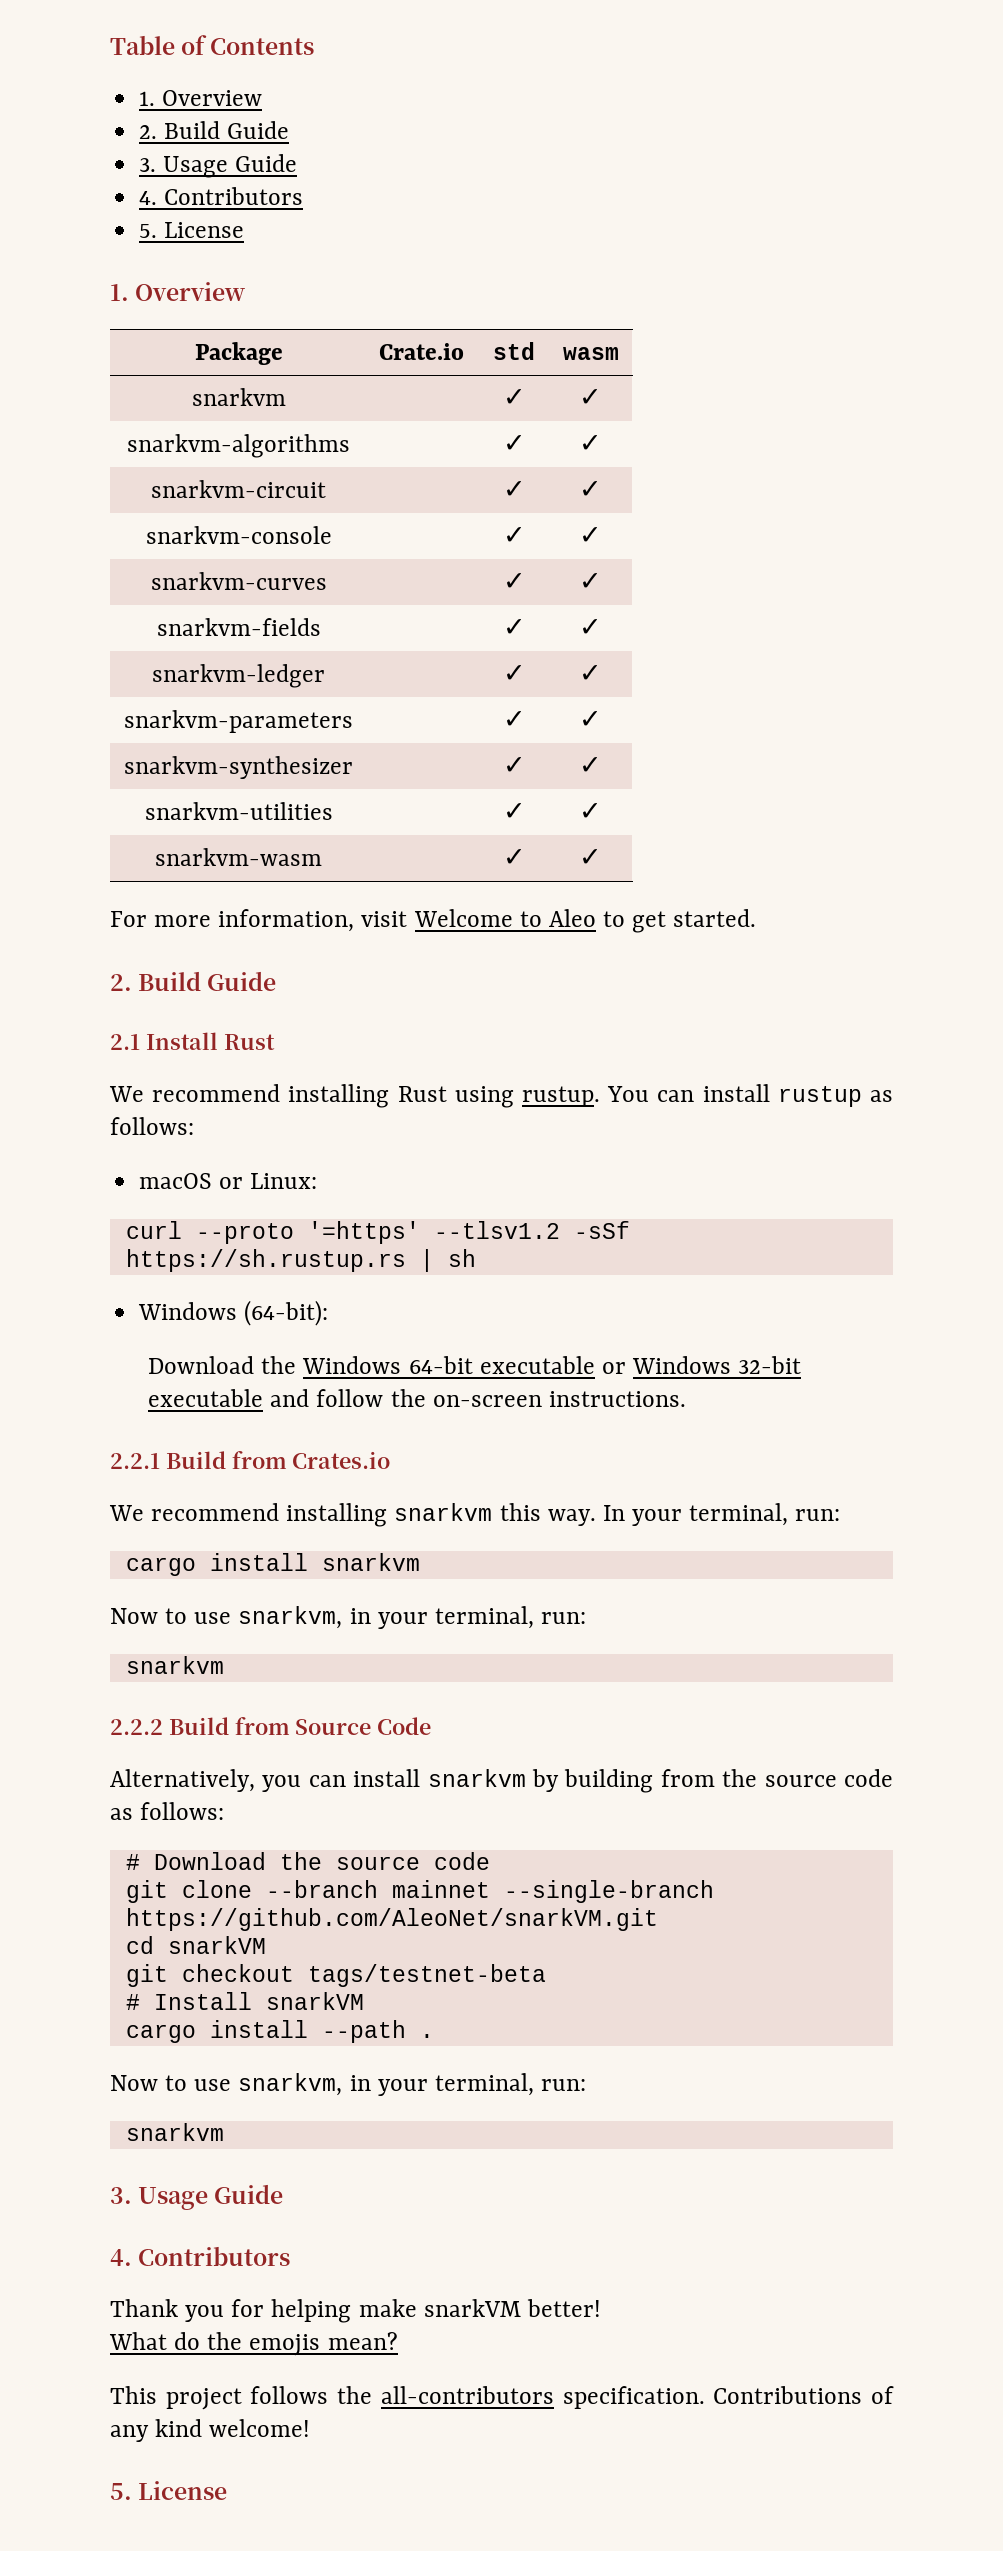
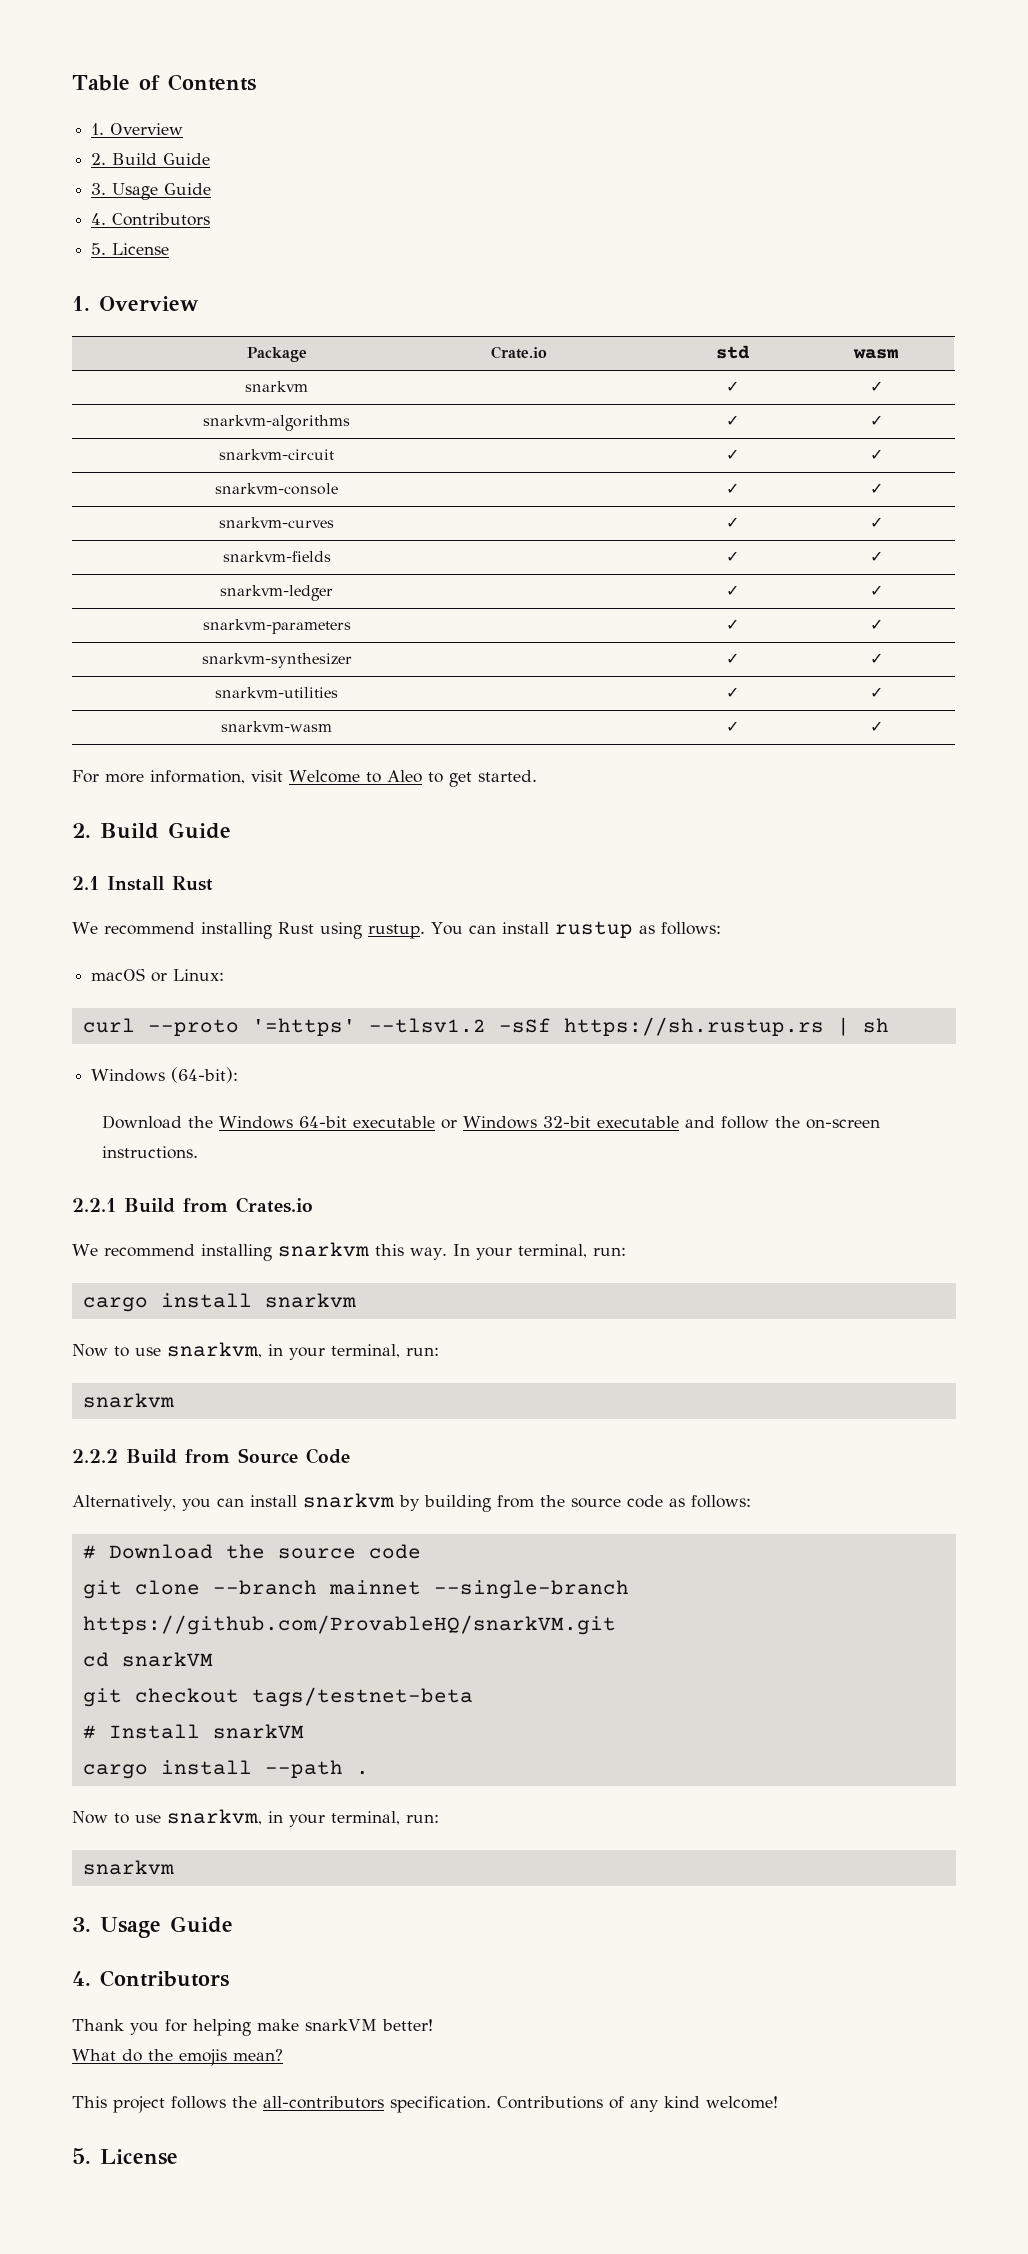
- git clone --branch mainnet --single-branch https://github.com/AleoNet/snarkVM.git
+ git clone --branch mainnet --single-branch https://github.com/ProvableHQ/snarkVM.git

